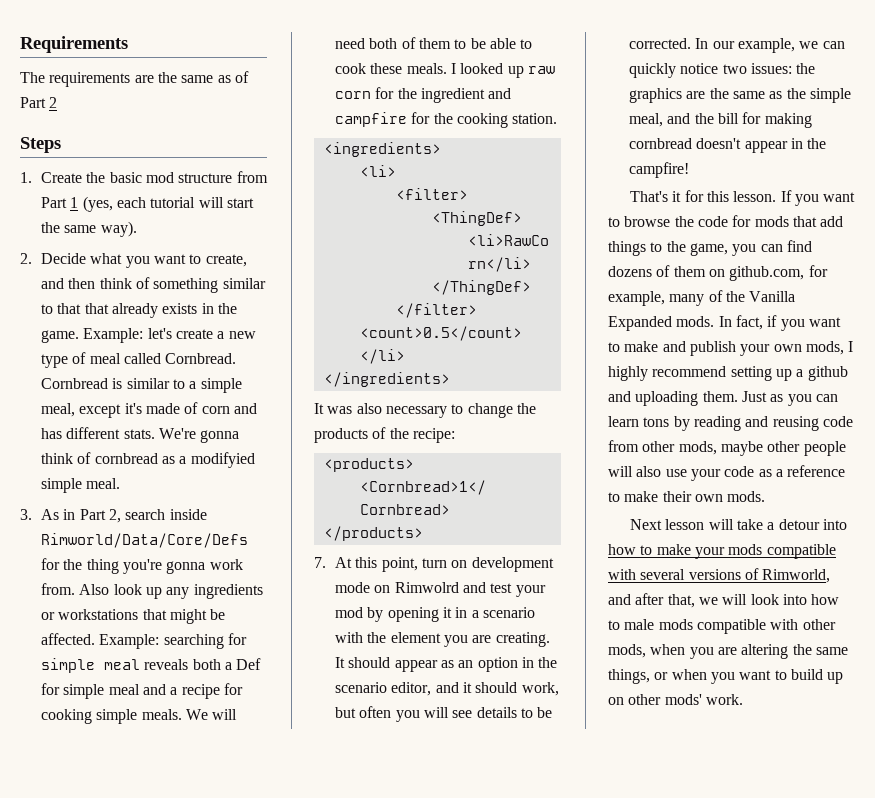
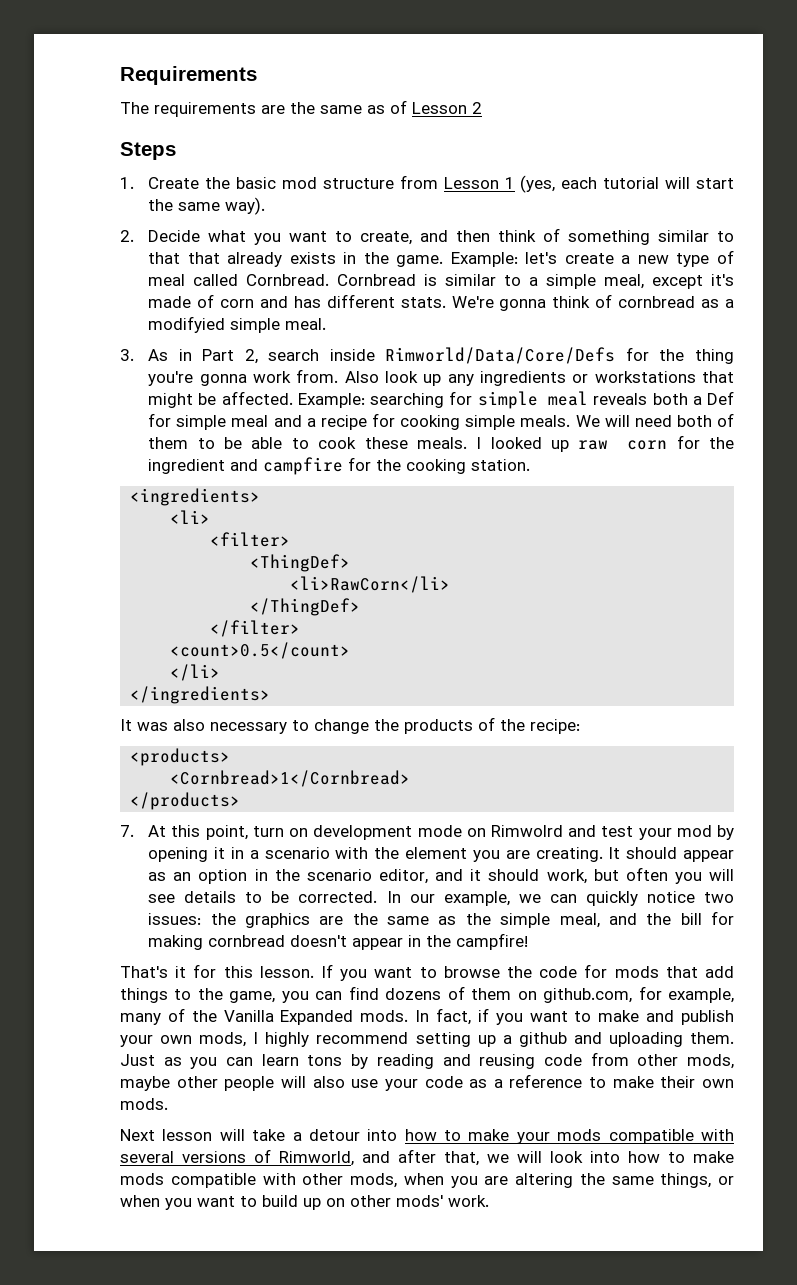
- The requirements are the same as of Part 2
+ The requirements are the same as of Lesson 2
- 1. Create the basic mod structure from Part 1 (yes, each tutorial will start the same way).
+ 1. Create the basic mod structure from Lesson 1 (yes, each tutorial will start the same way).
- Next lesson will take a detour into how to make your mods compatible with several versions of Rimworld, and after that, we will look into how to male mods compatible with other mods, when you are altering the same things, or when you want to build up on other mods' work.
+ Next lesson will take a detour into how to make your mods compatible with several versions of Rimworld, and after that, we will look into how to make mods compatible with other mods, when you are altering the same things, or when you want to build up on other mods' work.

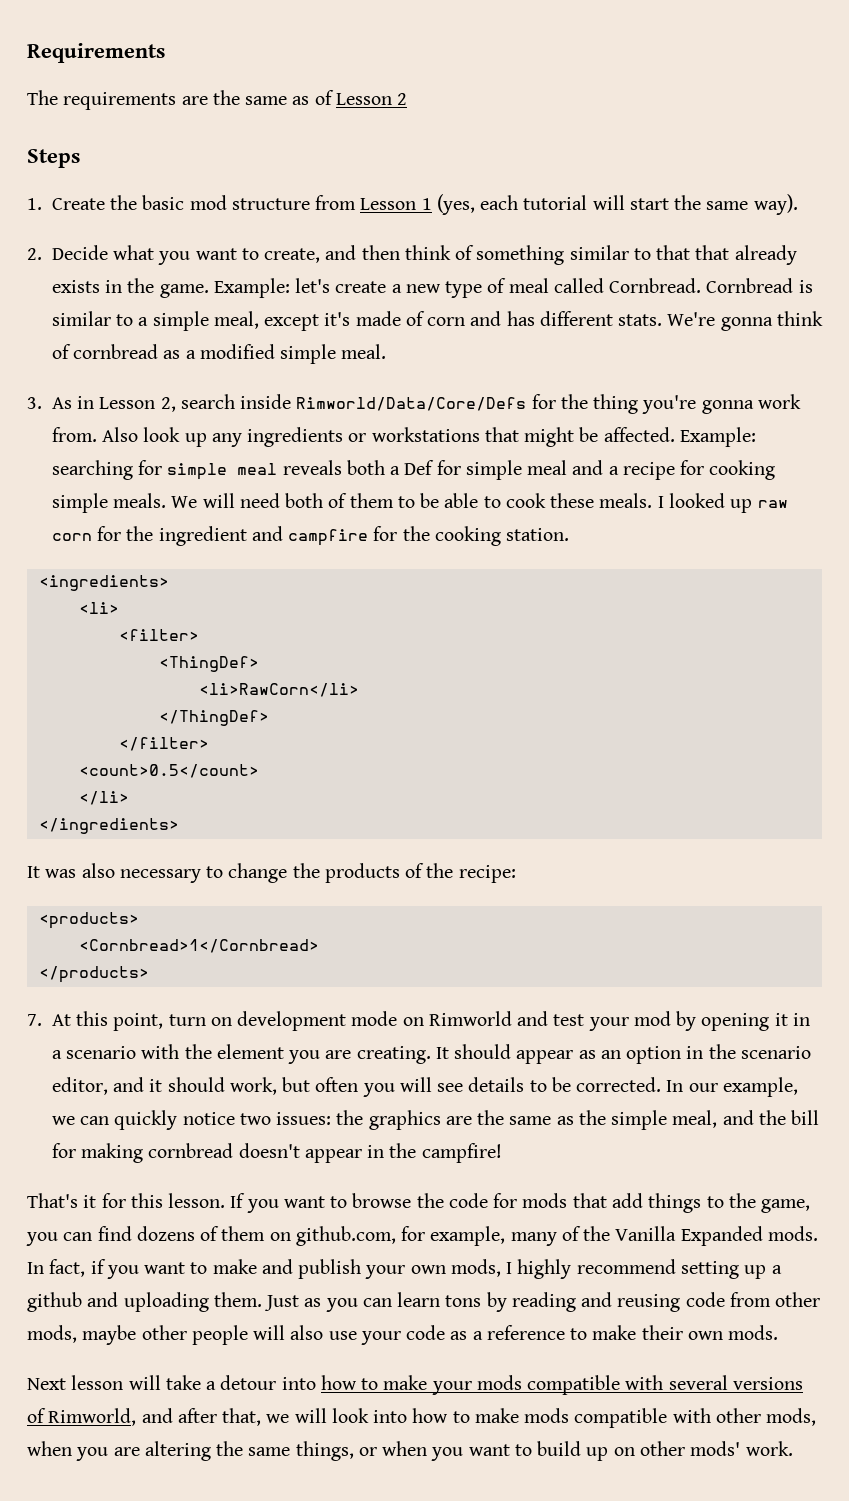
- We're gonna think of cornbread as a modifyied simple meal.
+ We're gonna think of cornbread as a modified simple meal.
- 3. As in Part 2, search inside Rimworld/Data/Core/Defs for the thing you're gonna work from.
+ 3. As in Lesson 2, search inside Rimworld/Data/Core/Defs for the thing you're gonna work from.
- 7. At this point, turn on development mode on Rimwolrd and test your mod by opening it in a scenario with the element you are creating.
+ 7. At this point, turn on development mode on Rimworld and test your mod by opening it in a scenario with the element you are creating.

